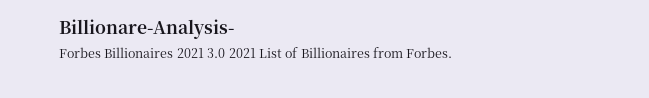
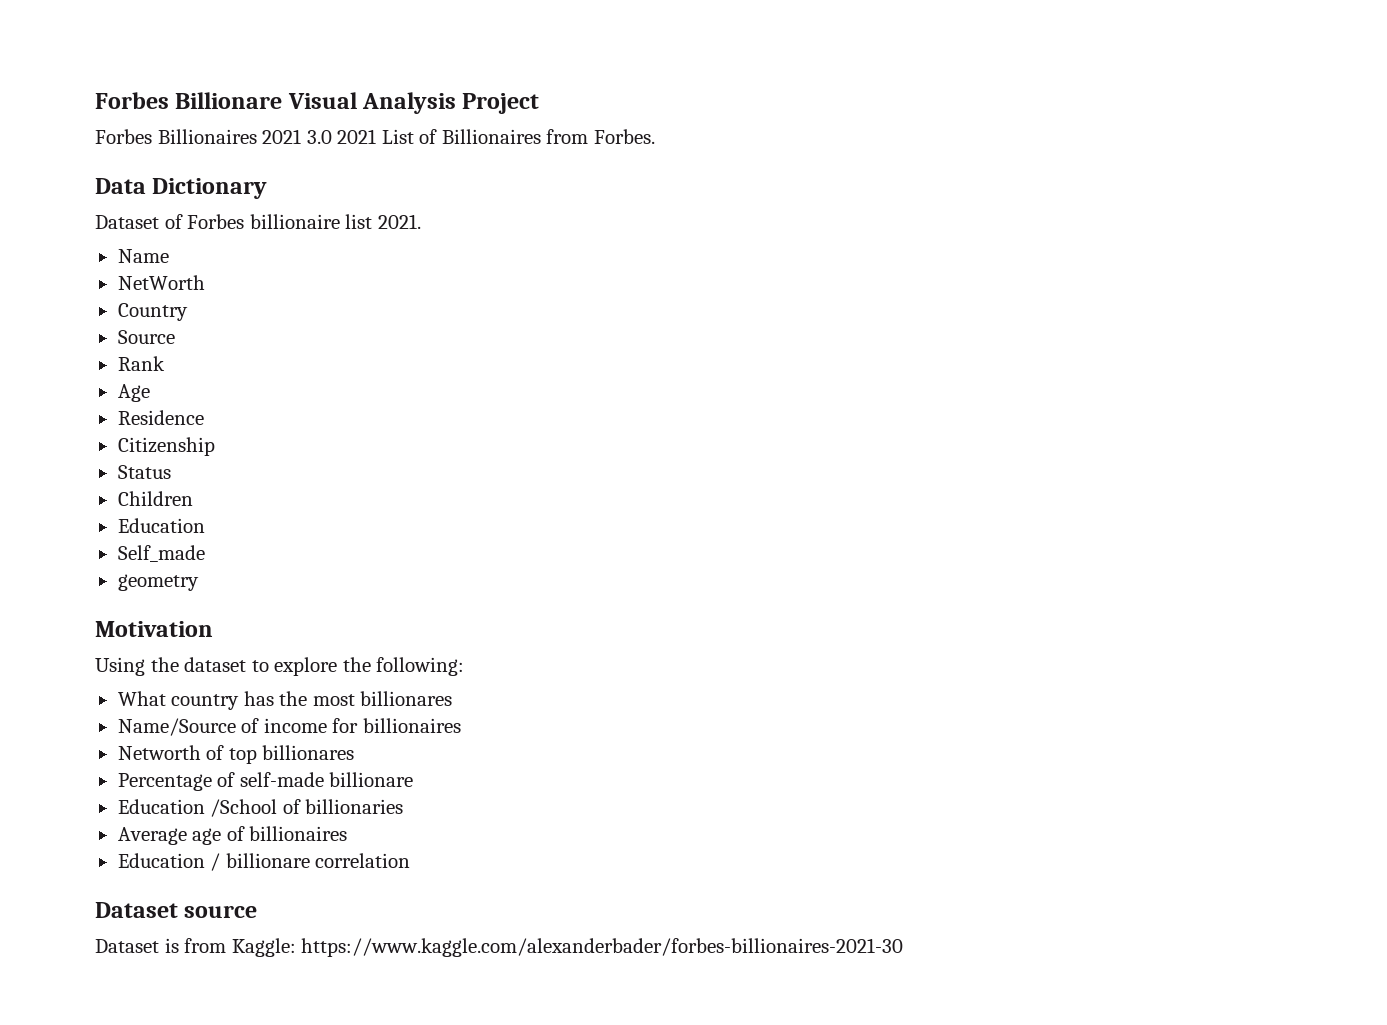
- Billionare-Analysis-
+ Forbes Billionare Visual Analysis Project
+ Data Dictionary
+ Dataset of Forbes billionaire list 2021.
+ Name
+ NetWorth
+ Country
+ Source
+ Rank
+ Age
+ Residence
+ Citizenship
+ Status
+ Children
+ Education
+ Self_made
+ geometry
+ Motivation
+ Using the dataset to explore the following:
+ What country has the most billionares
+ Name/Source of income for billionaires
+ Networth of top billionares
+ Percentage of self-made billionare
+ Education /School of billionaries
+ Average age of billionaires
+ Education / billionare correlation
+ Dataset source
+ Dataset is from Kaggle: https://www.kaggle.com/alexanderbader/forbes-billionaires-2021-30

